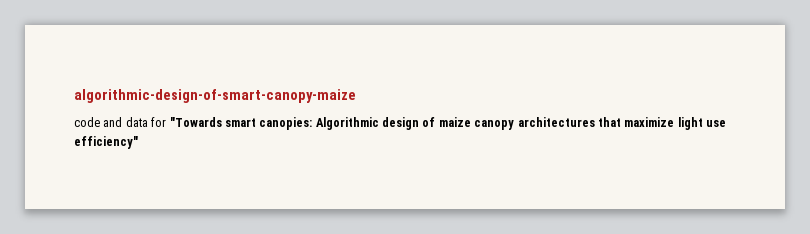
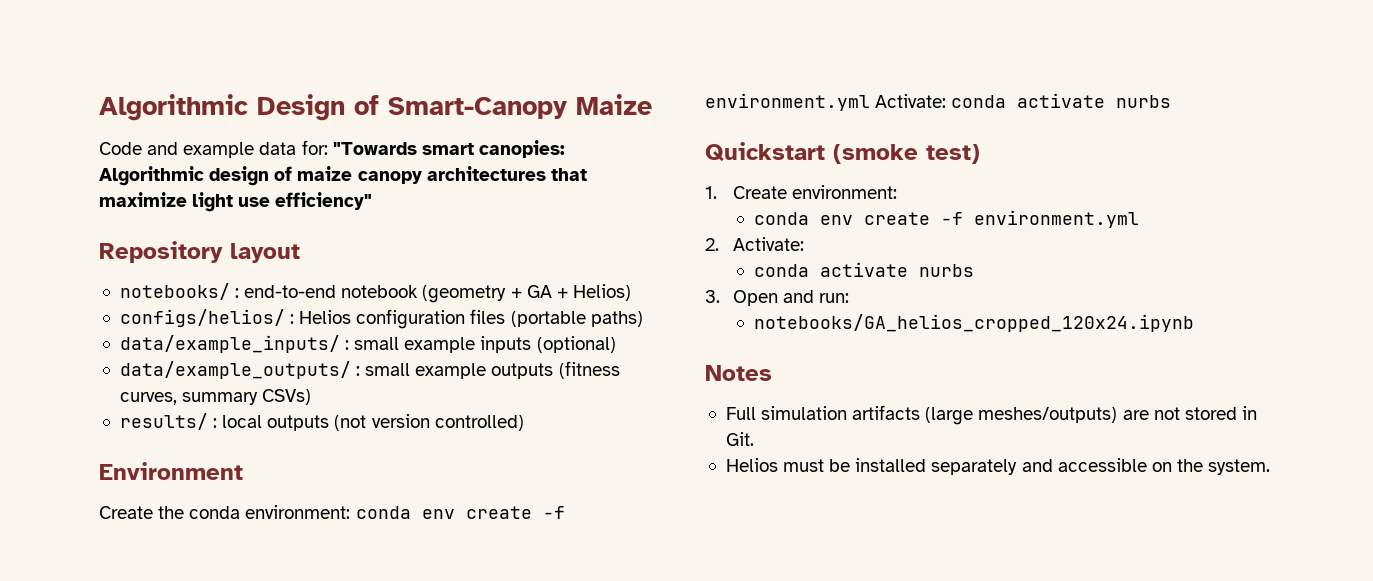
- algorithmic-design-of-smart-canopy-maize
- code and data for "Towards smart canopies: Algorithmic design of maize canopy architectures that maximize light use efficiency"
+ Algorithmic Design of Smart-Canopy Maize
+ Code and example data for: "Towards smart canopies: Algorithmic design of maize canopy architectures that maximize light use efficiency"
+ Repository layout
+ notebooks/ : end-to-end notebook (geometry + GA + Helios)
+ configs/helios/ : Helios configuration files (portable paths)
+ data/example_inputs/ : small example inputs (optional)
+ data/example_outputs/ : small example outputs (fitness curves, summary CSVs)
+ results/ : local outputs (not version controlled)
+ Environment
+ Create the conda environment: conda env create -f environment.yml Activate: conda activate nurbs
+ Quickstart (smoke test)
+ 1. Create environment:
+ conda env create -f environment.yml
+ 2. Activate:
+ conda activate nurbs
+ 3. Open and run:
+ notebooks/GA_helios_cropped_120x24.ipynb
+ Notes
+ Full simulation artifacts (large meshes/outputs) are not stored in Git.
+ Helios must be installed separately and accessible on the system.

